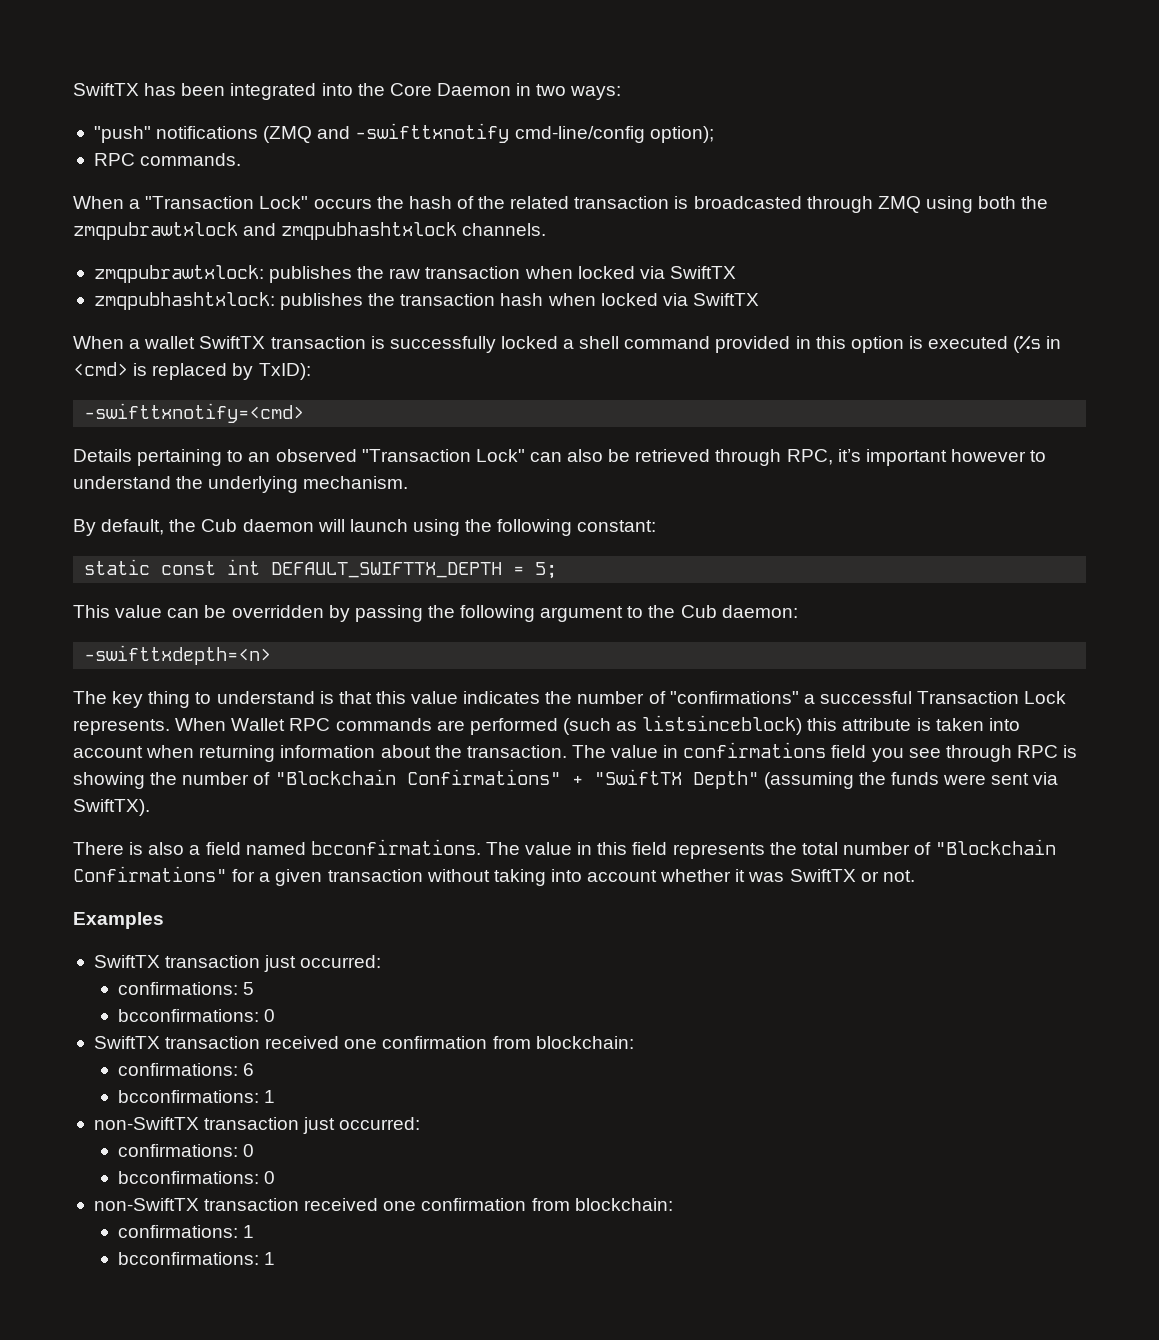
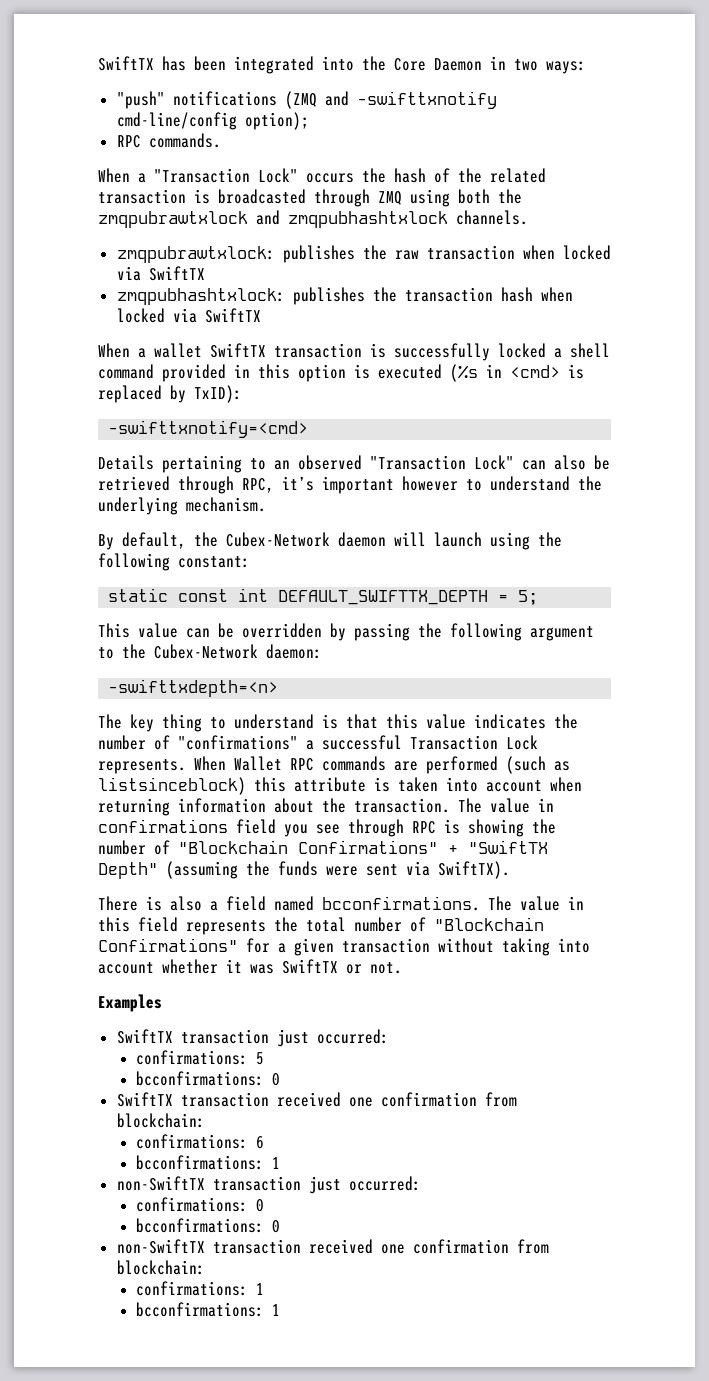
- By default, the Cub daemon will launch using the following constant:
+ By default, the Cubex-Network daemon will launch using the following constant:
- This value can be overridden by passing the following argument to the Cub daemon:
+ This value can be overridden by passing the following argument to the Cubex-Network daemon:

